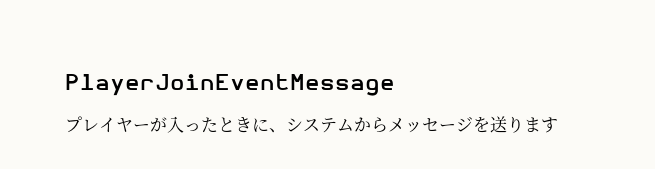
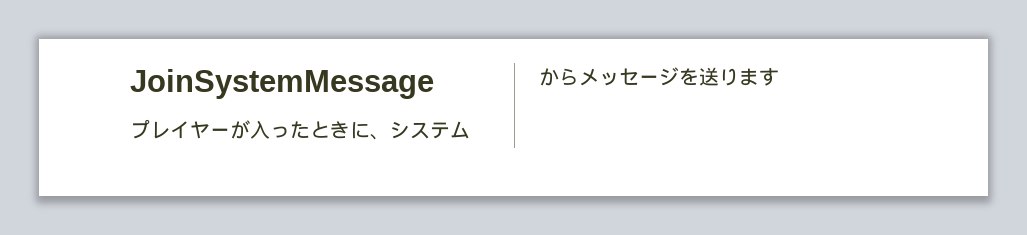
- PlayerJoinEventMessage
+ JoinSystemMessage

